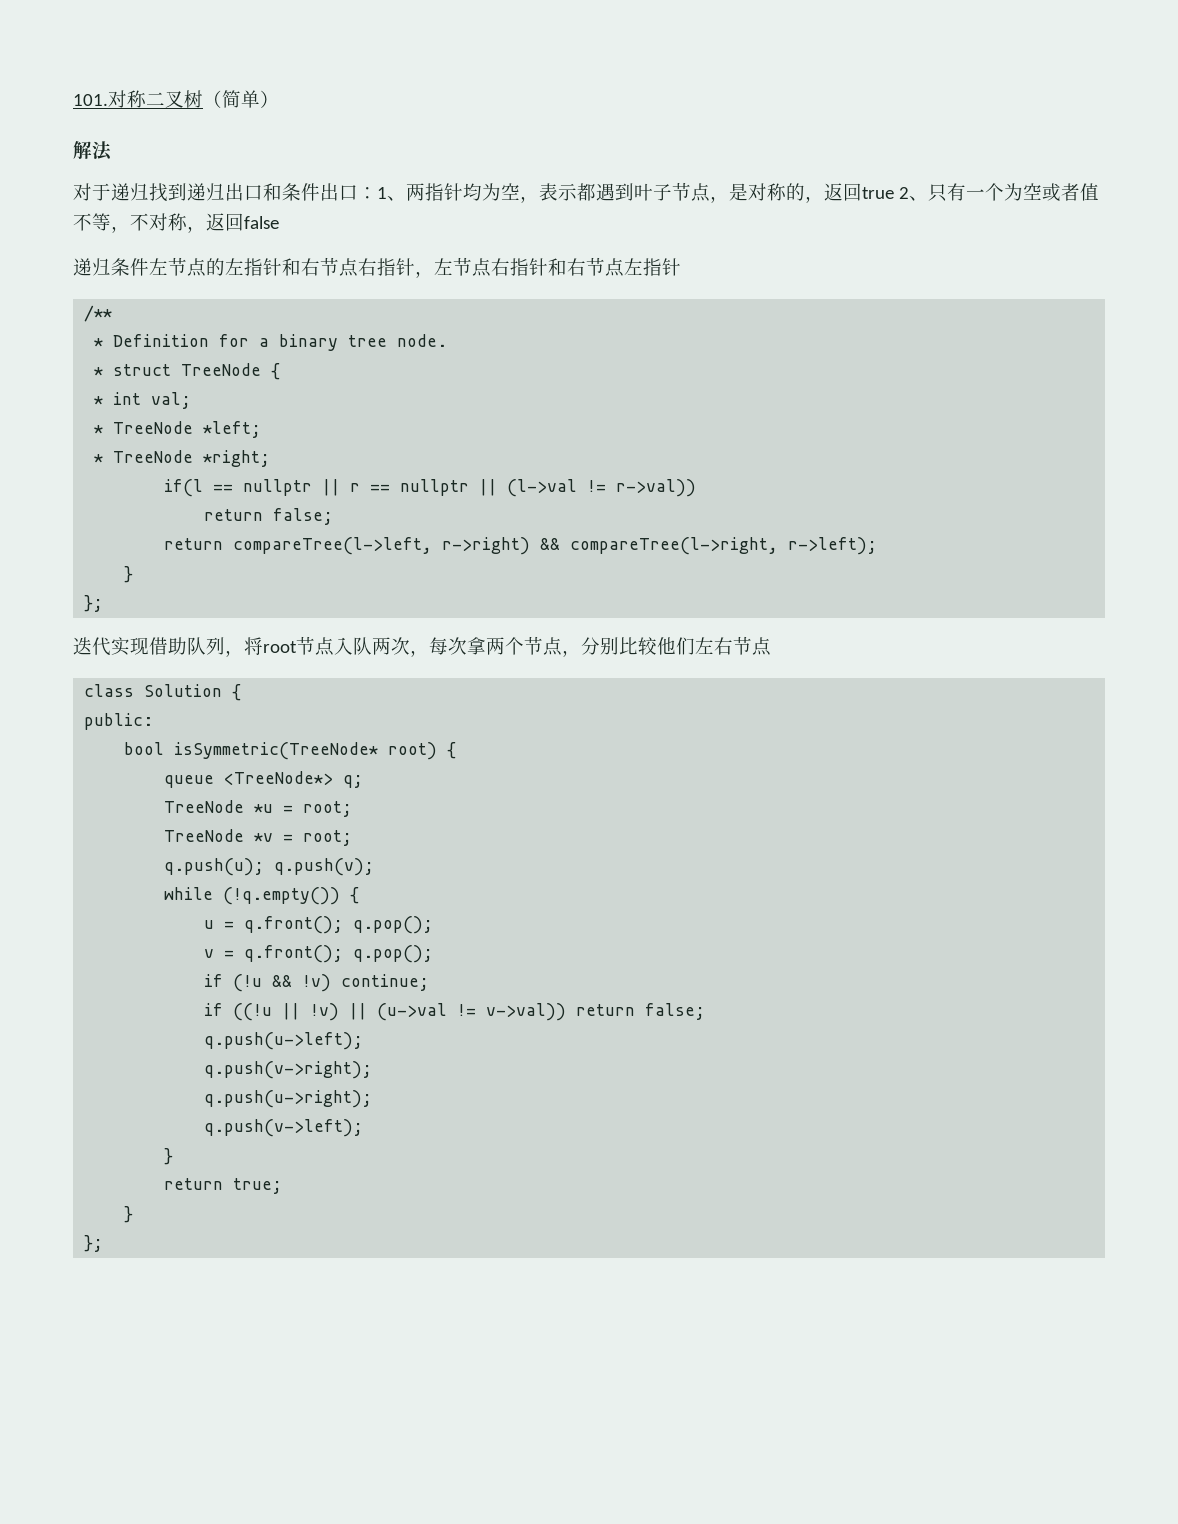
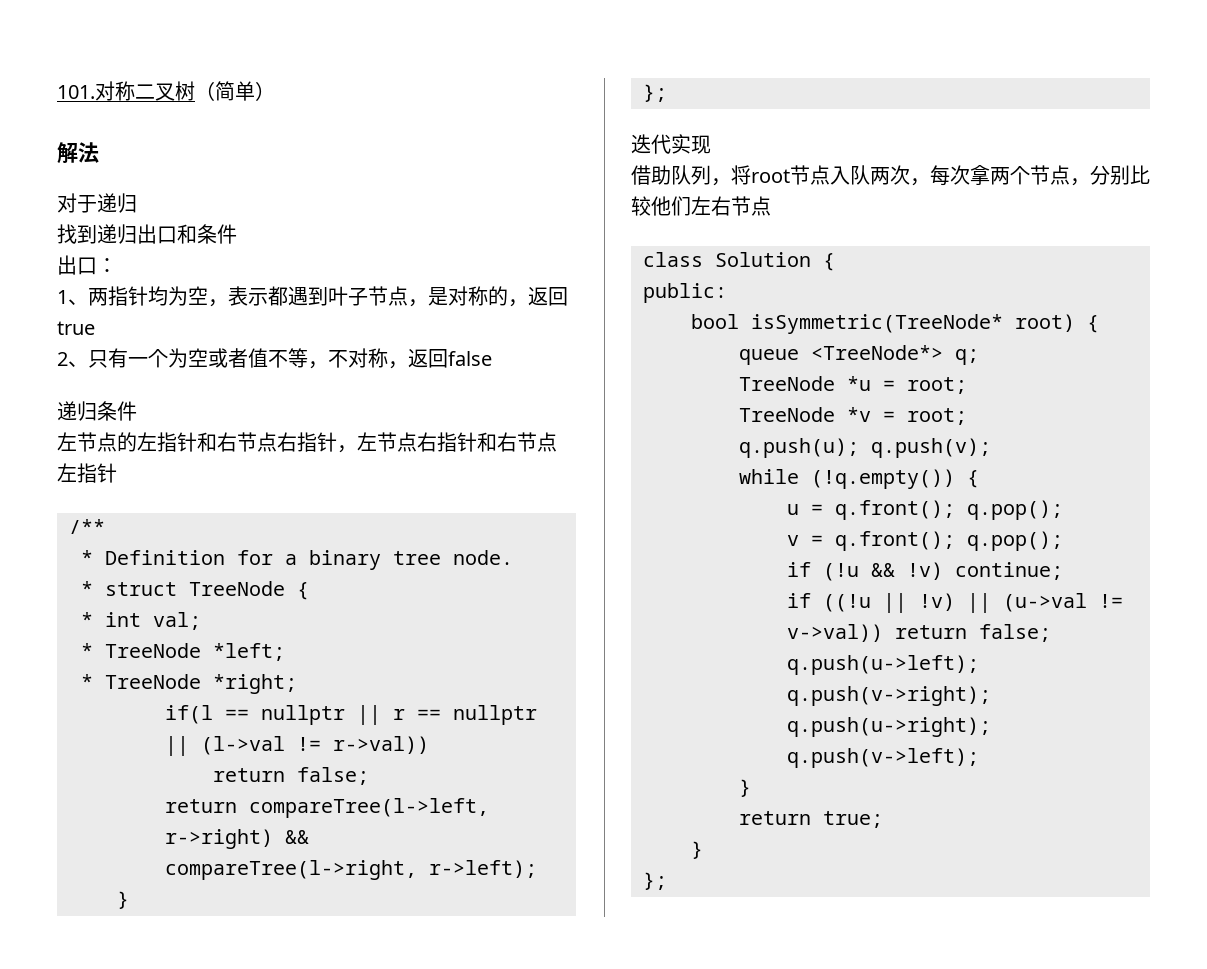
- 对于递归找到递归出口和条件出口：1、两指针均为空，表示都遇到叶子节点，是对称的，返回true 2、只有一个为空或者值不等，不对称，返回false
+ 对于递归
+ 找到递归出口和条件
+ 出口：
+ 1、两指针均为空，表示都遇到叶子节点，是对称的，返回true
+ 2、只有一个为空或者值不等，不对称，返回false
- 递归条件左节点的左指针和右节点右指针，左节点右指针和右节点左指针
+ 递归条件
+ 左节点的左指针和右节点右指针，左节点右指针和右节点左指针
- 迭代实现借助队列，将root节点入队两次，每次拿两个节点，分别比较他们左右节点
+ 迭代实现
+ 借助队列，将root节点入队两次，每次拿两个节点，分别比较他们左右节点

